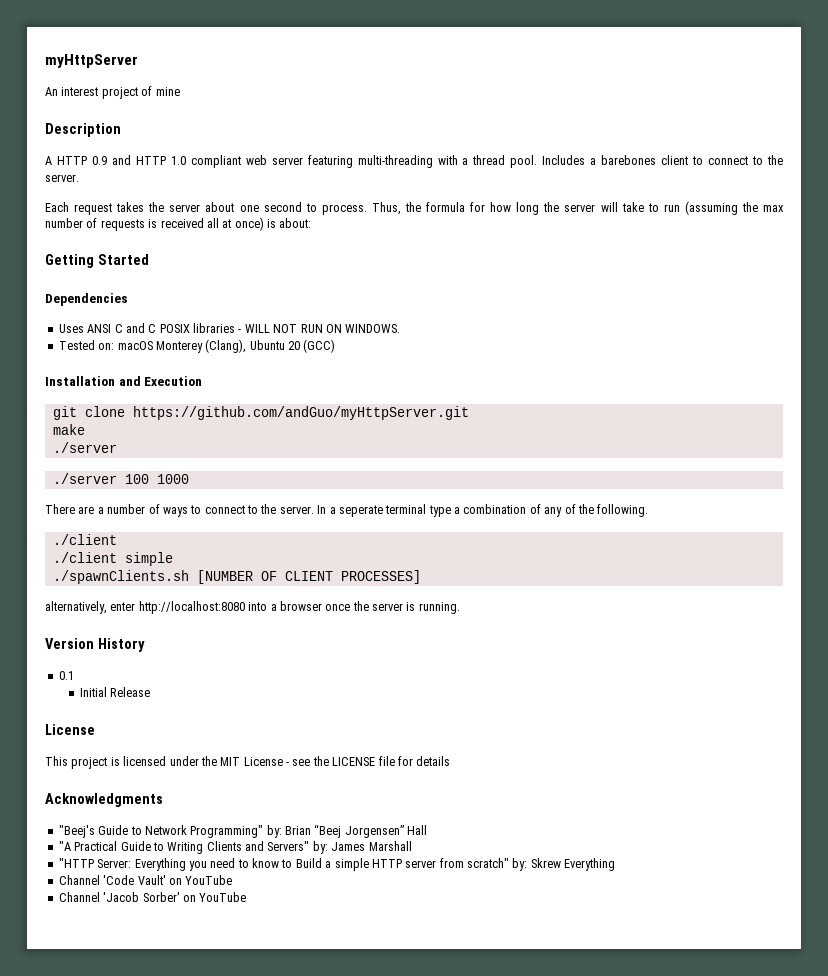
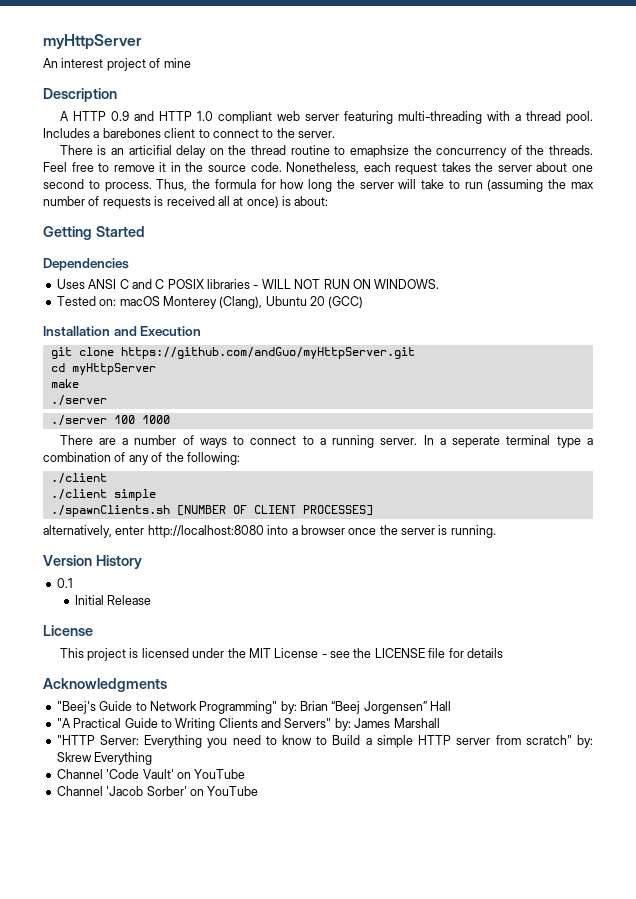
- Each request takes the server about one second to process.
+ There is an articifial delay on the thread routine to emaphsize the concurrency of the threads. Feel free to remove it in the source code. Nonetheless, each request takes the server about one second to process.
+ cd myHttpServer
- There are a number of ways to connect to the server.
+ There are a number of ways to connect to a running server.
- In a seperate terminal type a combination of any of the following.
+ In a seperate terminal type a combination of any of the following:

